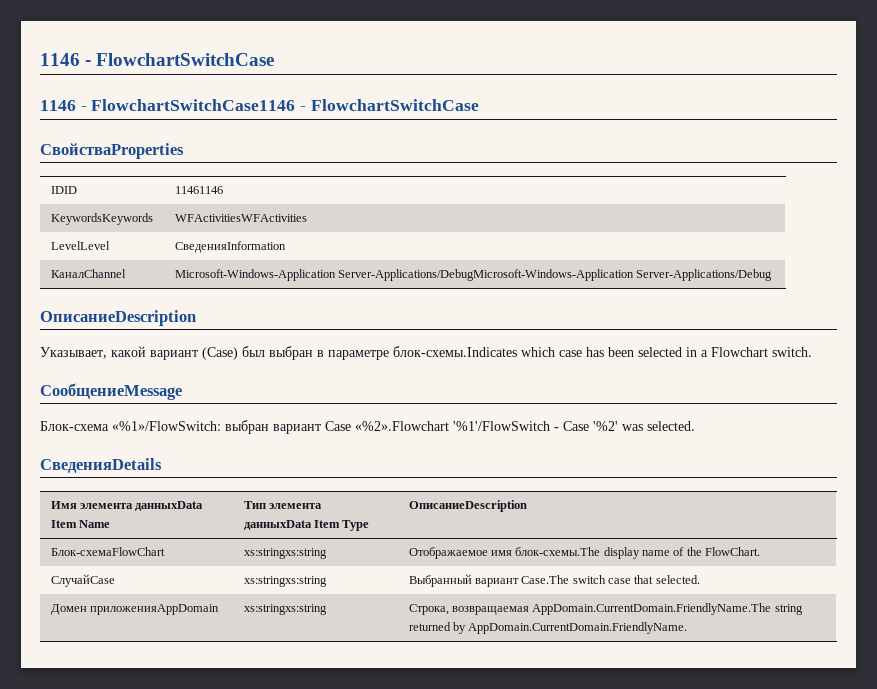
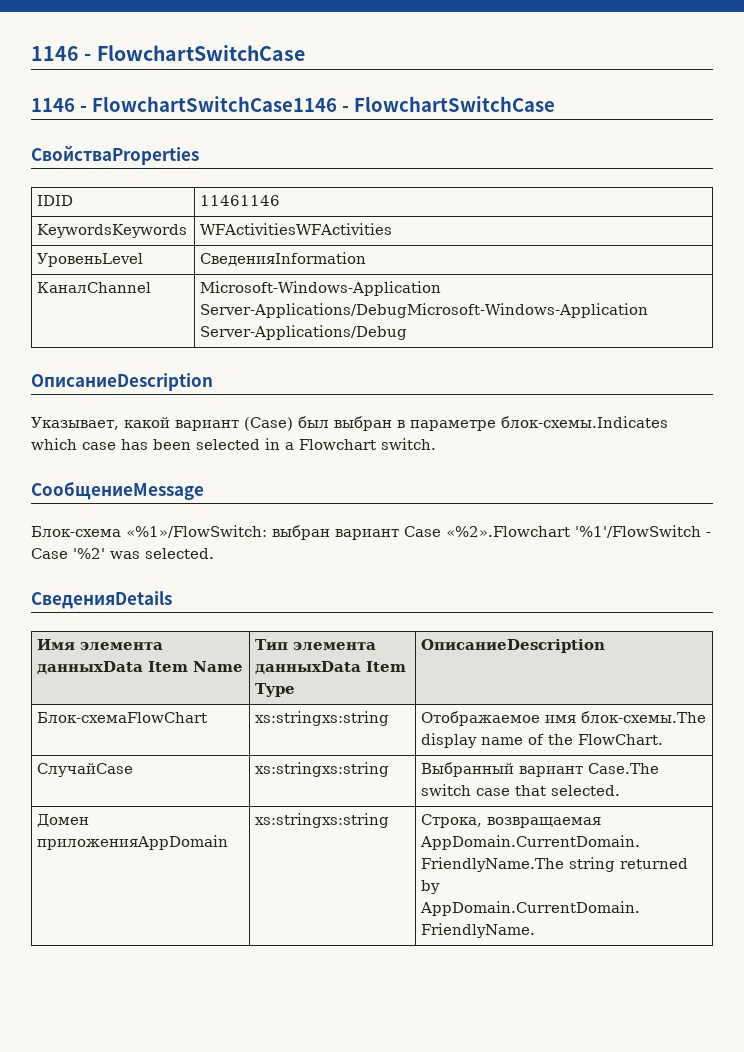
- LevelLevel | СведенияInformation
+ УровеньLevel | СведенияInformation

